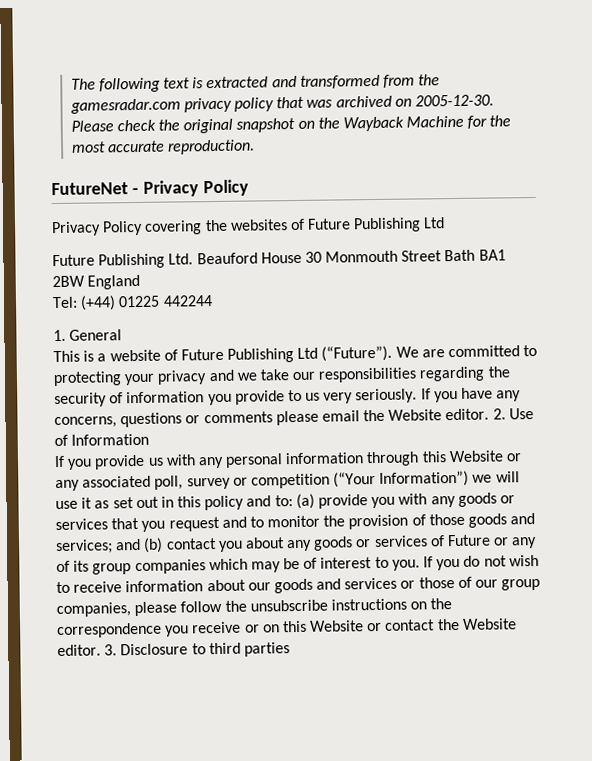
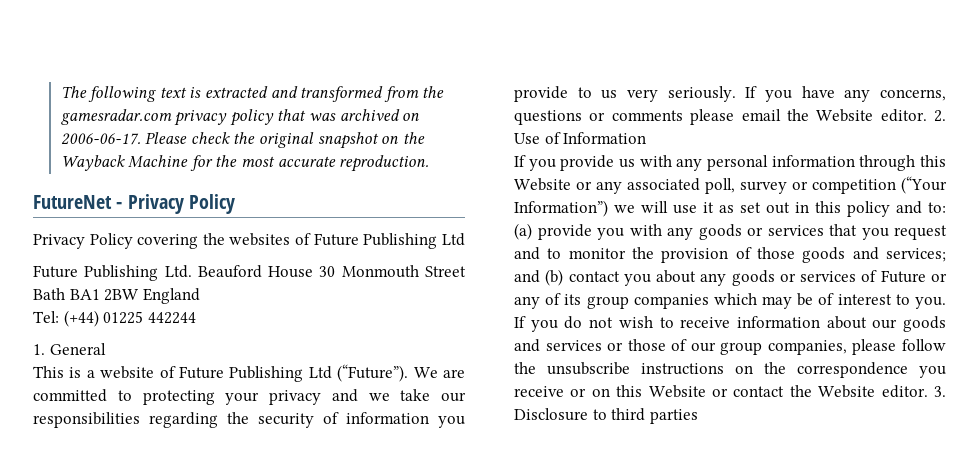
- The following text is extracted and transformed from the gamesradar.com privacy policy that was archived on 2005-12-30.
+ The following text is extracted and transformed from the gamesradar.com privacy policy that was archived on 2006-06-17.

